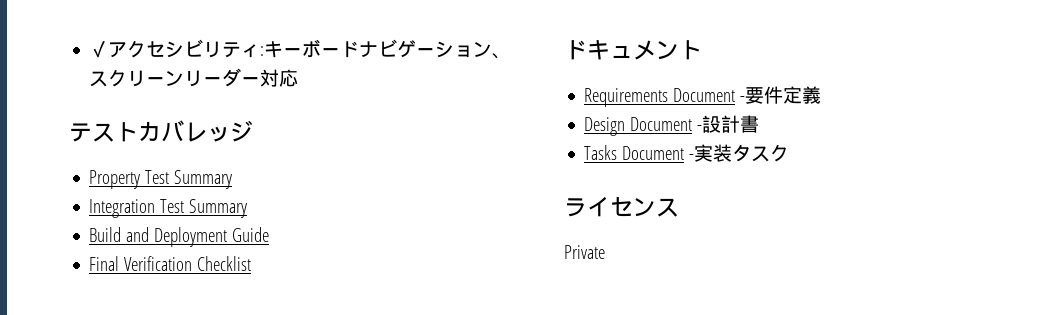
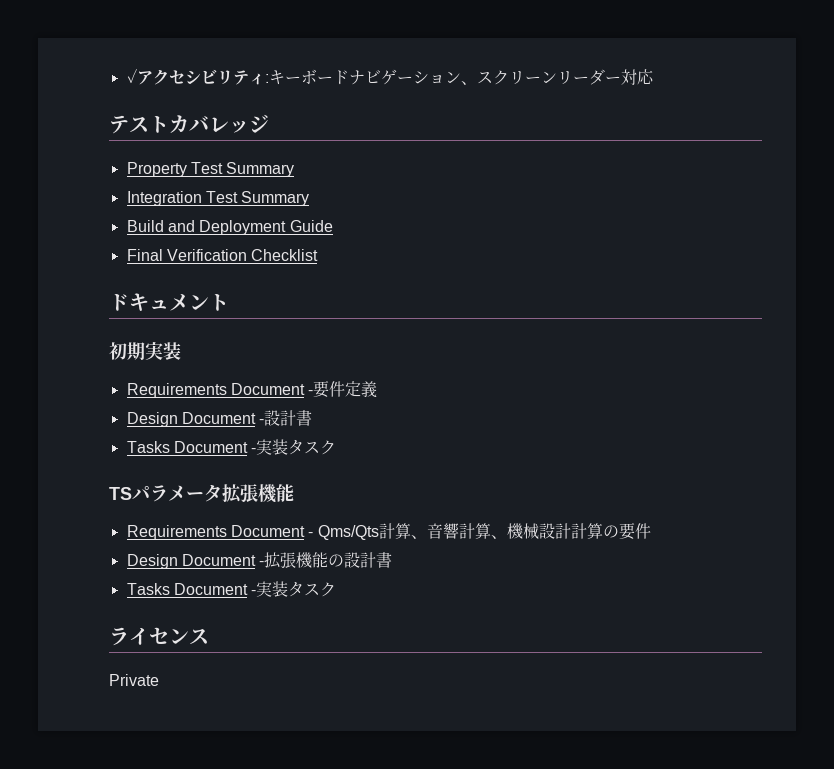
+ 初期実装
+ TSパラメータ拡張機能
+ Requirements Document - Qms/Qts計算、音響計算、機械設計計算の要件
+ Design Document -拡張機能の設計書
+ Tasks Document -実装タスク

